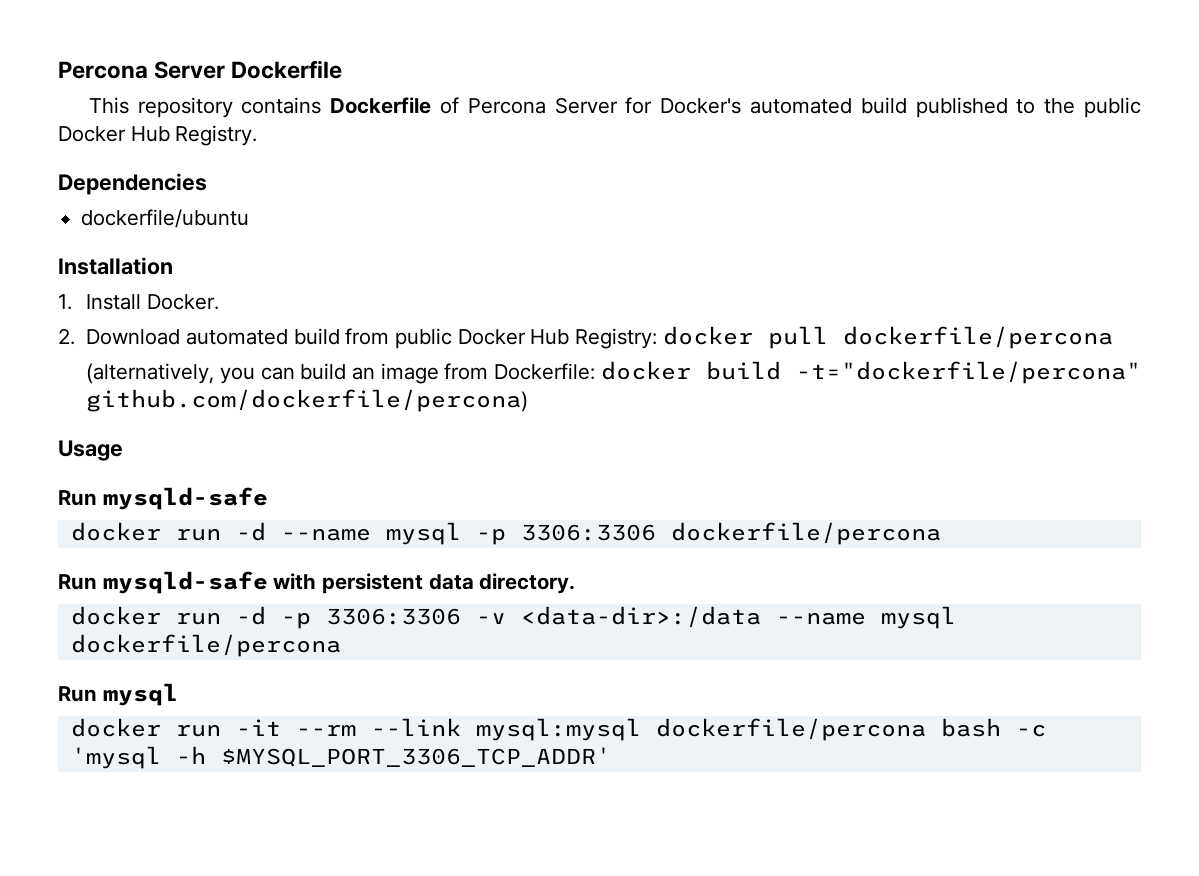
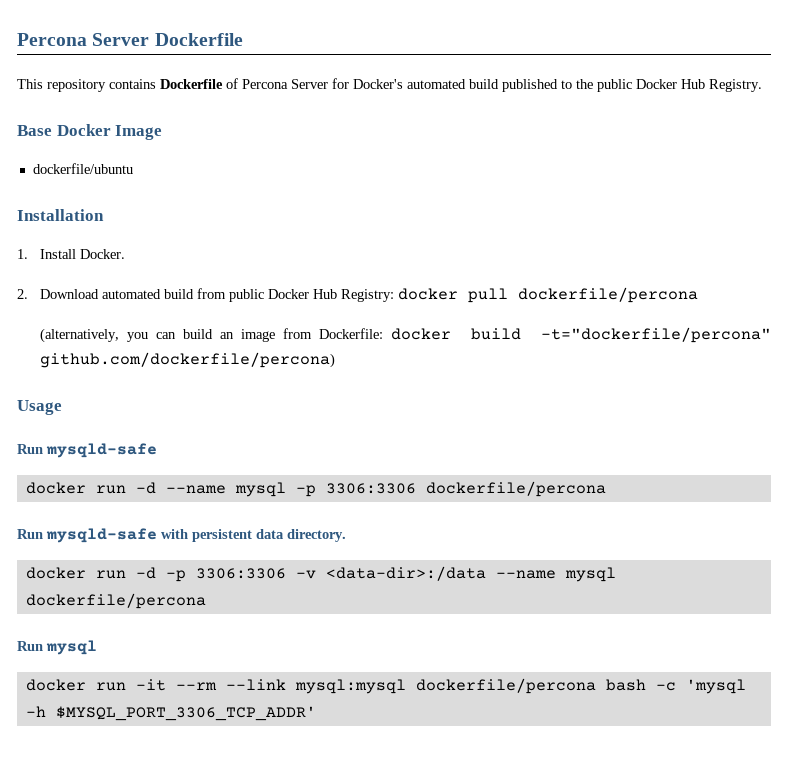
- Dependencies
+ Base Docker Image

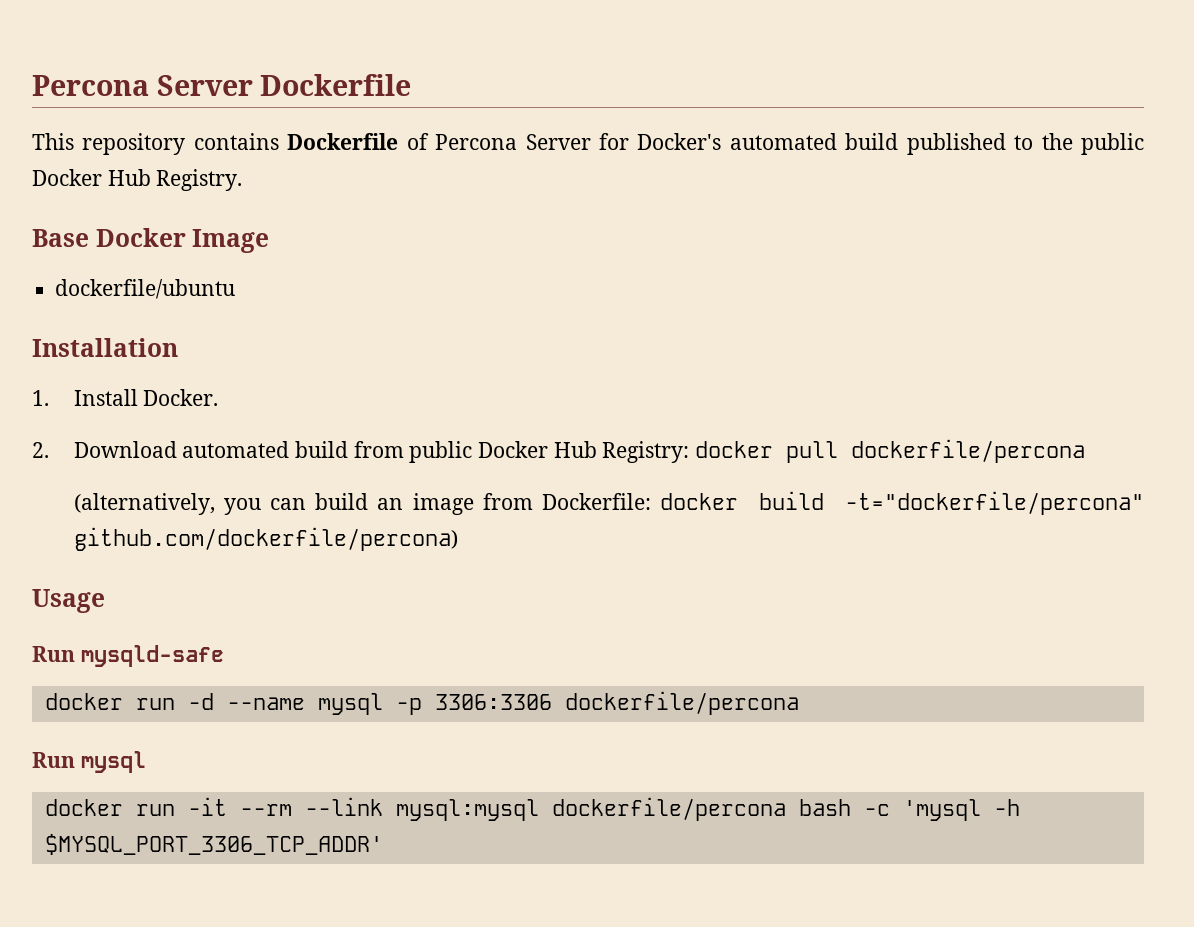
- Run mysqld-safe with persistent data directory.
- docker run -d -p 3306:3306 -v <data-dir>:/data --name mysql dockerfile/percona

